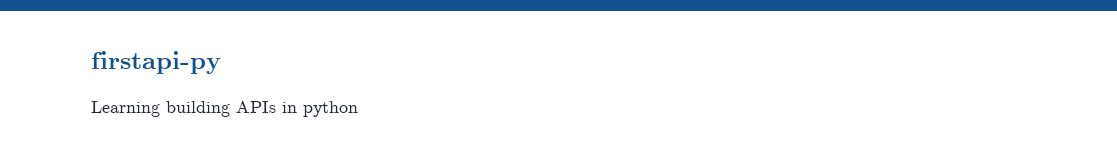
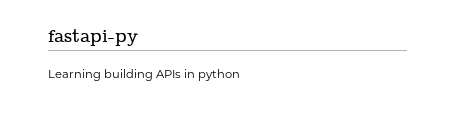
- firstapi-py
+ fastapi-py

